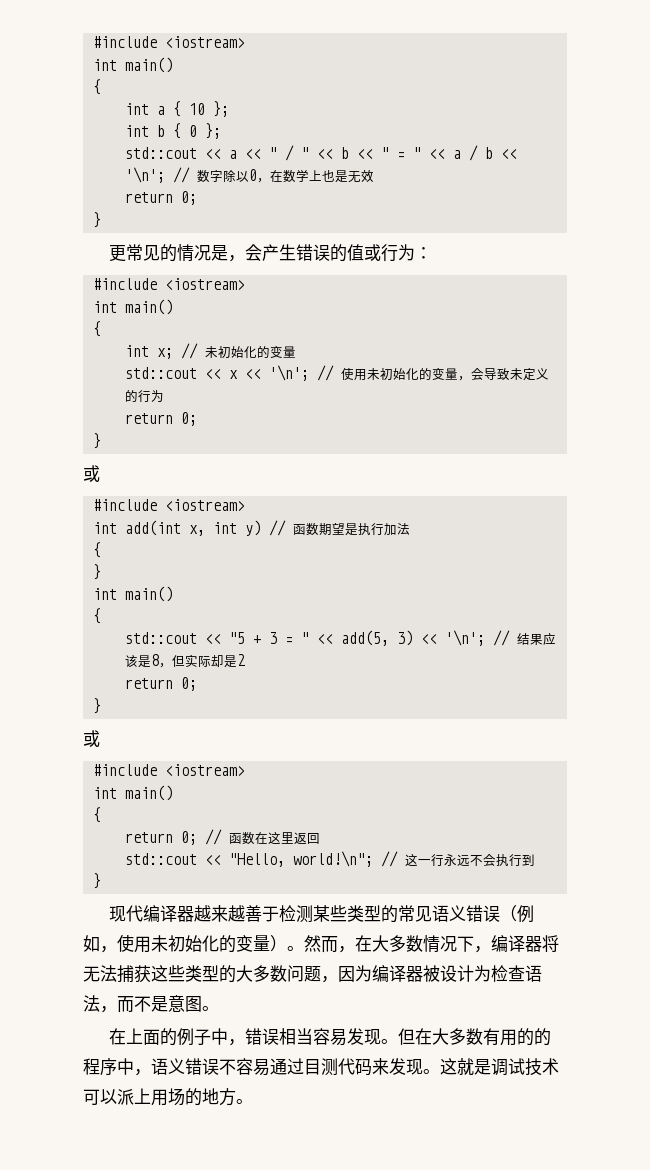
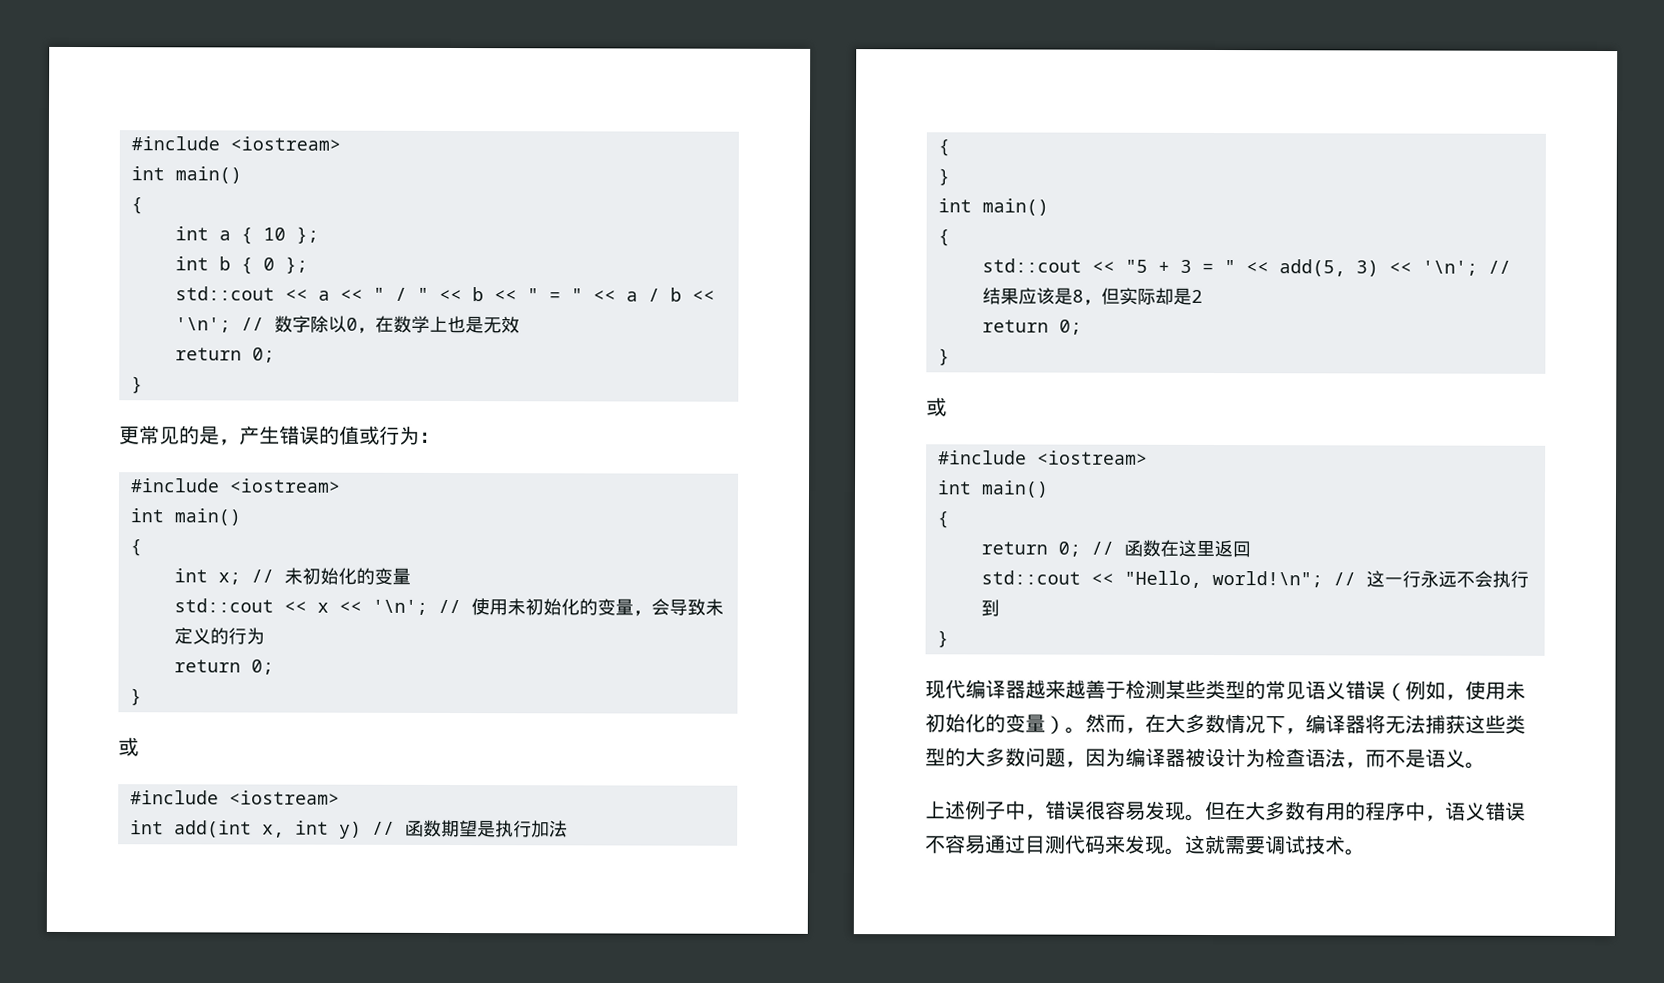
- 更常见的情况是，会产生错误的值或行为：
+ 更常见的是，产生错误的值或行为：
- 然而，在大多数情况下，编译器将无法捕获这些类型的大多数问题，因为编译器被设计为检查语法，而不是意图。
+ 然而，在大多数情况下，编译器将无法捕获这些类型的大多数问题，因为编译器被设计为检查语法，而不是语义。
- 在上面的例子中，错误相当容易发现。
+ 上述例子中，错误很容易发现。
- 但在大多数有用的的程序中，语义错误不容易通过目测代码来发现。
+ 但在大多数有用的程序中，语义错误不容易通过目测代码来发现。
- 这就是调试技术可以派上用场的地方。
+ 这就需要调试技术。

